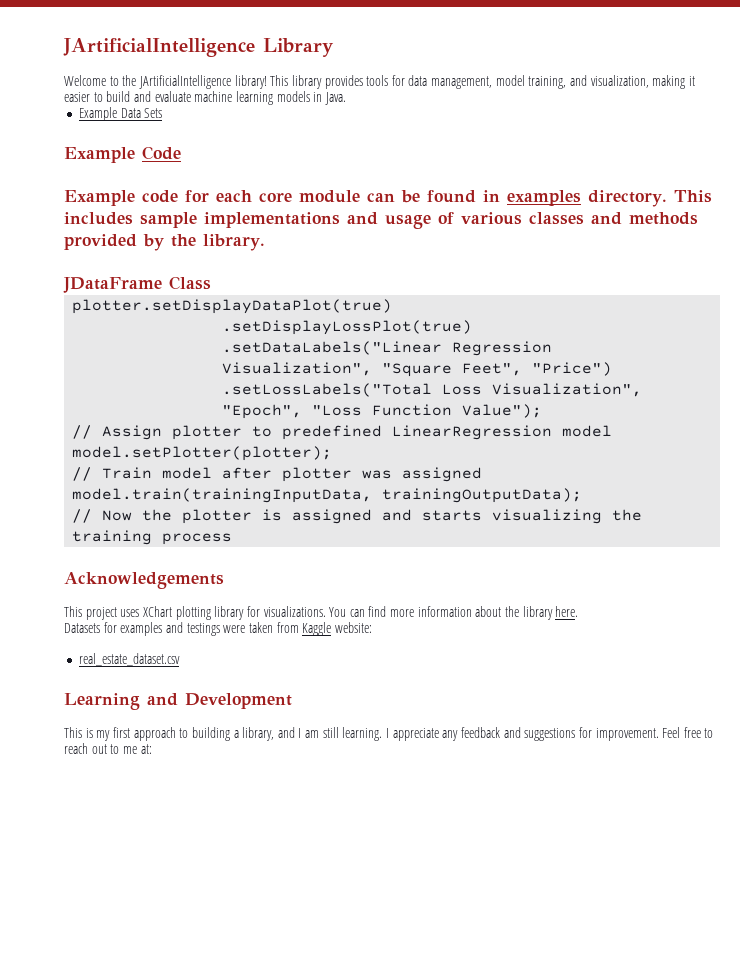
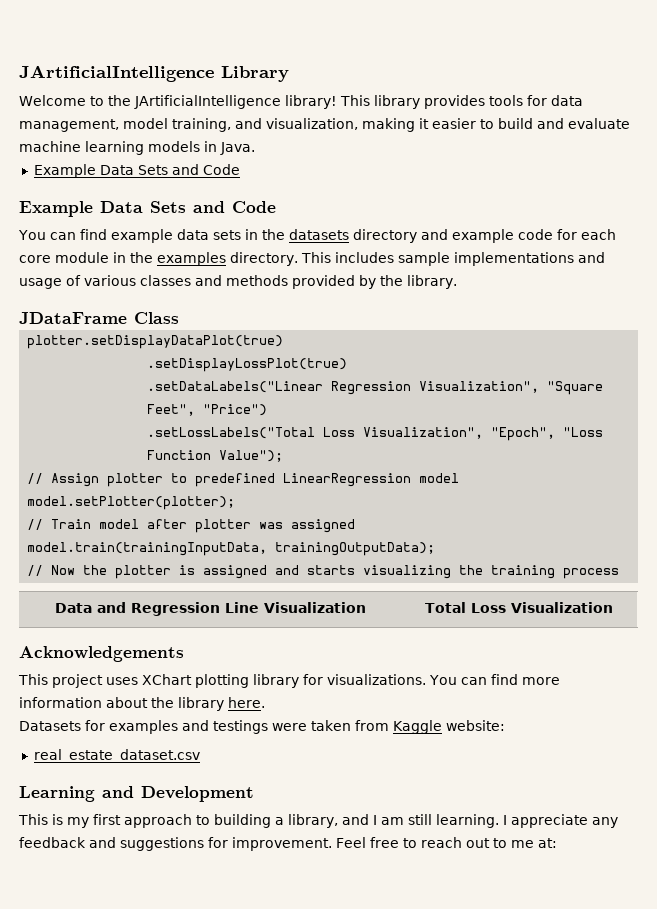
  This library provides tools for data management, model training, and visualization, making it easier to build and evaluate machine learning models in Java.
- Example Data Sets
- Example Code
- Example code for each core module can be found in examples directory.
+ Example Data Sets and Code
+ Example Data Sets and Code
+ You can find example data sets in the datasets directory and example code for each core module in the examples directory.
+ Data and Regression Line Visualization | Total Loss Visualization

